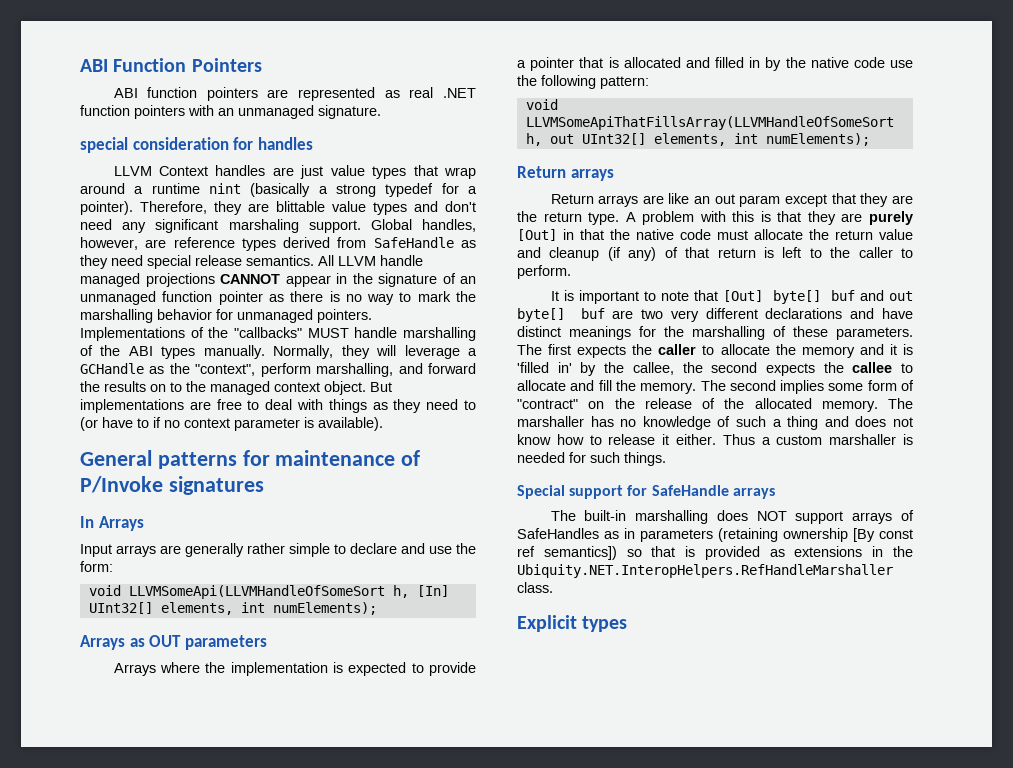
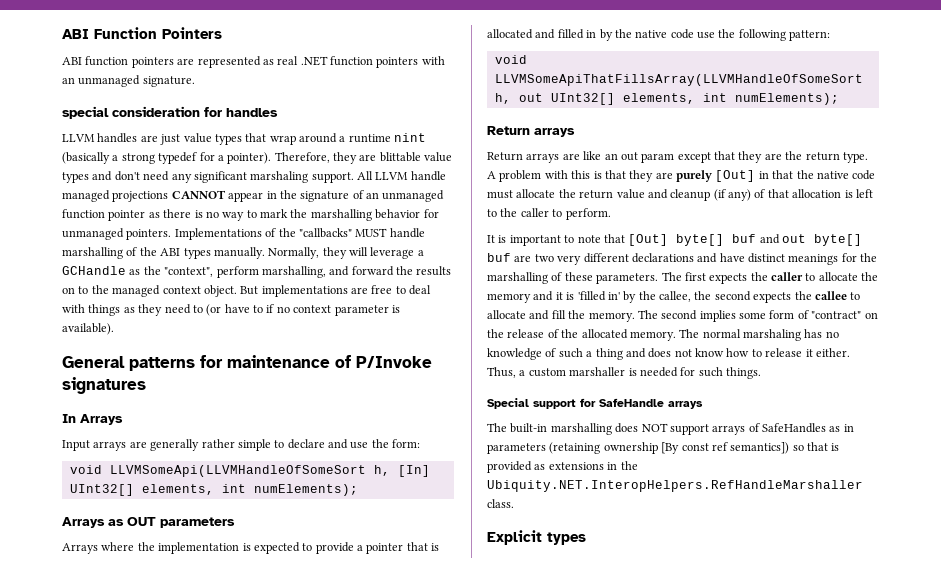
- LLVM Context handles are just value types that wrap around a runtime nint (basically a strong typedef for a pointer).
+ LLVM handles are just value types that wrap around a runtime nint (basically a strong typedef for a pointer).
- Global handles, however, are reference types derived from SafeHandle as they need special release semantics.
- A problem with this is that they are purely [Out] in that the native code must allocate the return value and cleanup (if any) of that return is left to the caller to perform.
+ A problem with this is that they are purely [Out] in that the native code must allocate the return value and cleanup (if any) of that allocation is left to the caller to perform.
- The marshaller has no knowledge of such a thing and does not know how to release it either.
+ The normal marshaling has no knowledge of such a thing and does not know how to release it either.
- Thus a custom marshaller is needed for such things.
+ Thus, a custom marshaller is needed for such things.

